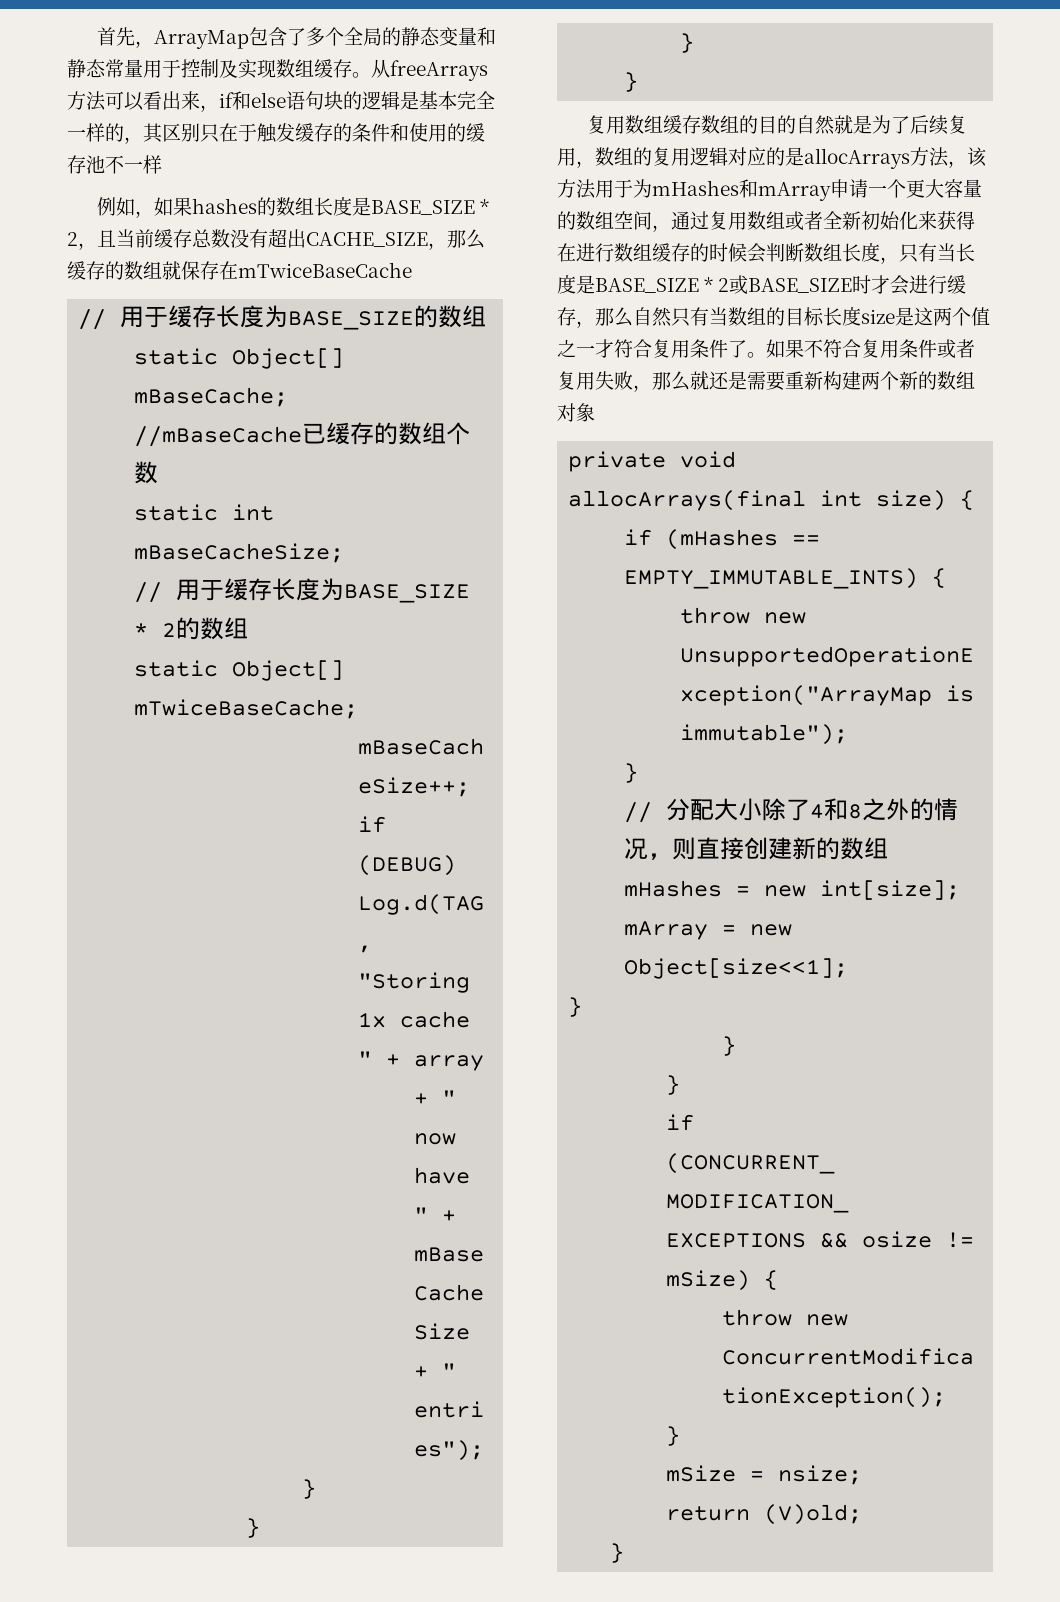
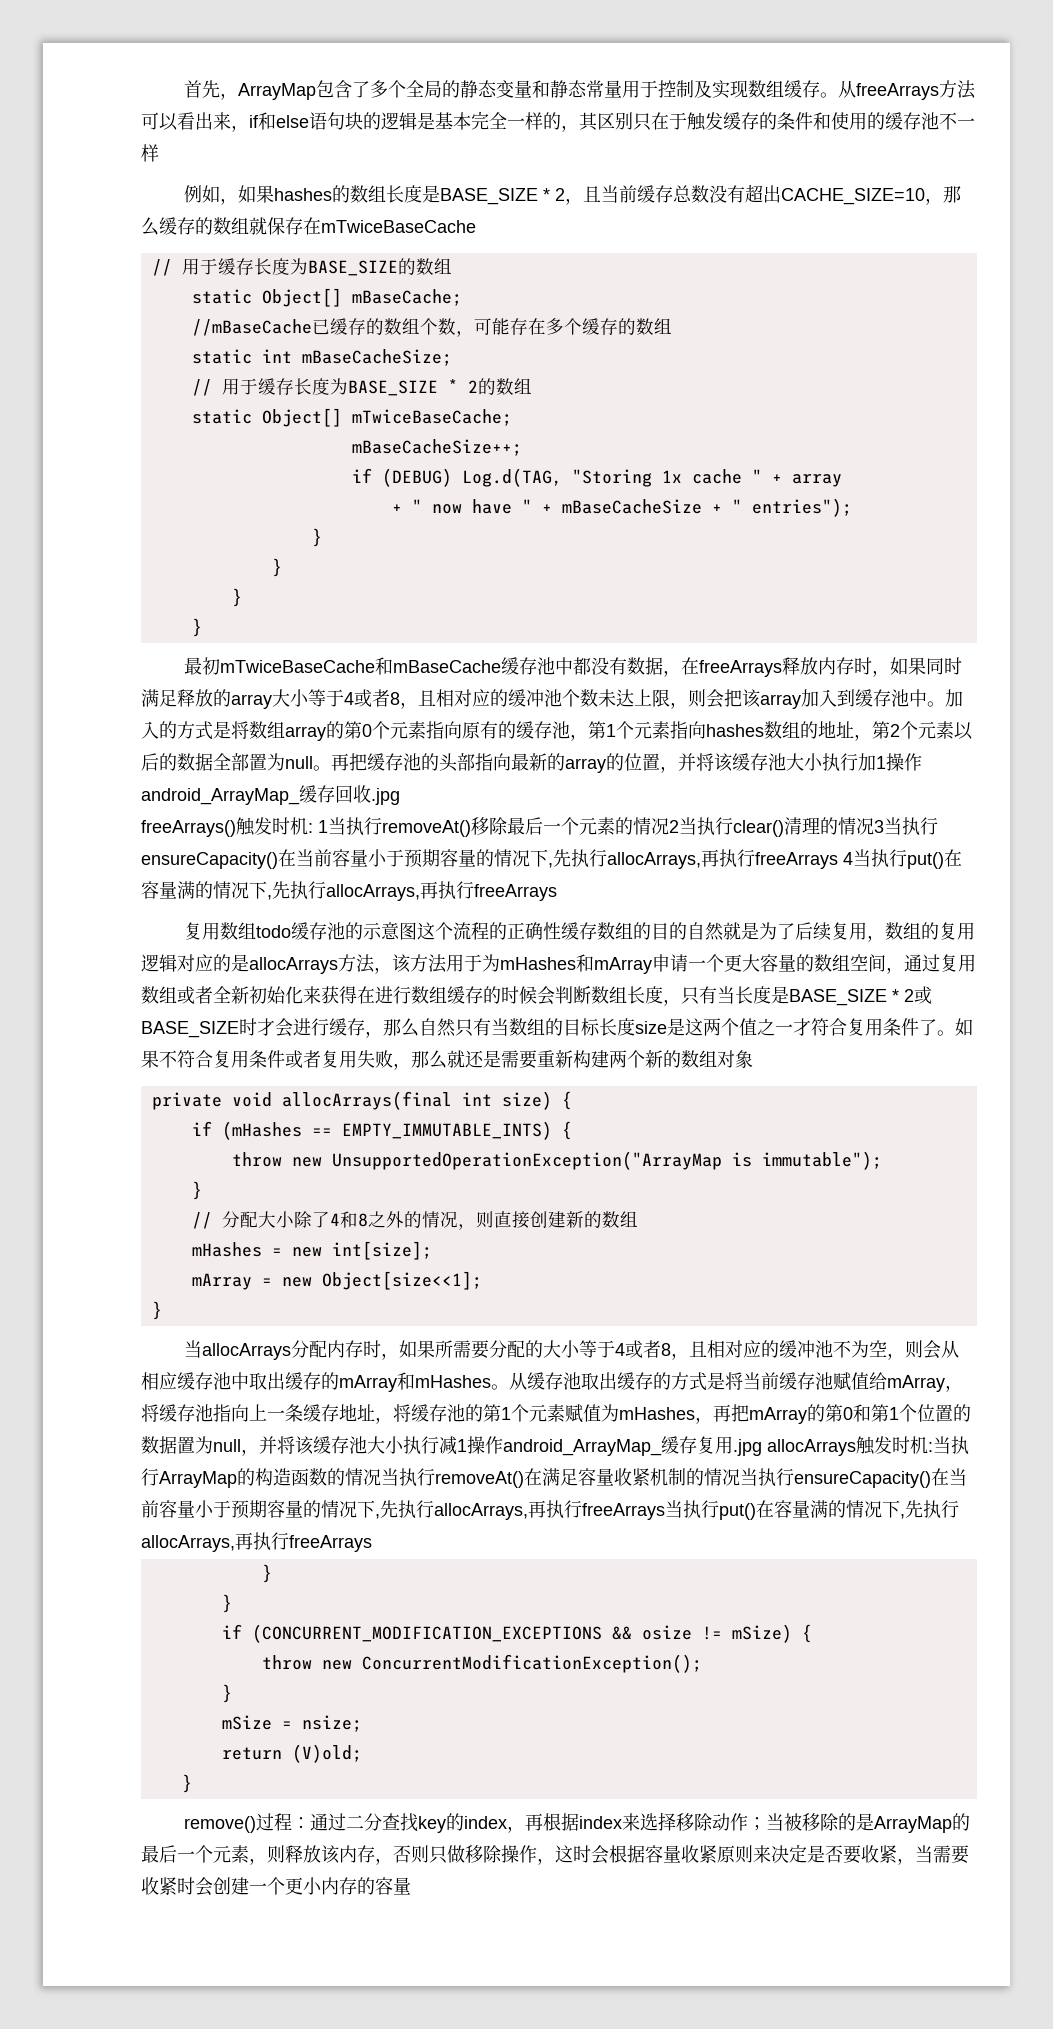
- 例如，如果hashes的数组长度是BASE_SIZE * 2，且当前缓存总数没有超出CACHE_SIZE，那么缓存的数组就保存在mTwiceBaseCache
+ 例如，如果hashes的数组长度是BASE_SIZE * 2，且当前缓存总数没有超出CACHE_SIZE=10，那么缓存的数组就保存在mTwiceBaseCache
- //mBaseCache已缓存的数组个数
+ //mBaseCache已缓存的数组个数，可能存在多个缓存的数组
- 复用数组缓存数组的目的自然就是为了后续复用，数组的复用逻辑对应的是allocArrays方法，该方法用于为mHashes和mArray申请一个更大容量的数组空间，通过复用数组或者全新初始化来获得在进行数组缓存的时候会判断数组长度，只有当长度是BASE_SIZE * 2或BASE_SIZE时才会进行缓存，那么自然只有当数组的目标长度size是这两个值之一才符合复用条件了。
+ 最初mTwiceBaseCache和mBaseCache缓存池中都没有数据，在freeArrays释放内存时，如果同时满足释放的array大小等于4或者8，且相对应的缓冲池个数未达上限，则会把该array加入到缓存池中。加入的方式是将数组array的第0个元素指向原有的缓存池，第1个元素指向hashes数组的地址，第2个元素以后的数据全部置为null。再把缓存池的头部指向最新的array的位置，并将该缓存池大小执行加1操作android_ArrayMap_缓存回收.jpg
+ freeArrays()触发时机: 1当执行removeAt()移除最后一个元素的情况2当执行clear()清理的情况3当执行ensureCapacity()在当前容量小于预期容量的情况下,先执行allocArrays,再执行freeArrays 4当执行put()在容量满的情况下,先执行allocArrays,再执行freeArrays
+ 复用数组todo缓存池的示意图这个流程的正确性缓存数组的目的自然就是为了后续复用，数组的复用逻辑对应的是allocArrays方法，该方法用于为mHashes和mArray申请一个更大容量的数组空间，通过复用数组或者全新初始化来获得在进行数组缓存的时候会判断数组长度，只有当长度是BASE_SIZE * 2或BASE_SIZE时才会进行缓存，那么自然只有当数组的目标长度size是这两个值之一才符合复用条件了。
+ 当allocArrays分配内存时，如果所需要分配的大小等于4或者8，且相对应的缓冲池不为空，则会从相应缓存池中取出缓存的mArray和mHashes。从缓存池取出缓存的方式是将当前缓存池赋值给mArray，将缓存池指向上一条缓存地址，将缓存池的第1个元素赋值为mHashes，再把mArray的第0和第1个位置的数据置为null，并将该缓存池大小执行减1操作android_ArrayMap_缓存复用.jpg allocArrays触发时机:当执行ArrayMap的构造函数的情况当执行removeAt()在满足容量收紧机制的情况当执行ensureCapacity()在当前容量小于预期容量的情况下,先执行allocArrays,再执行freeArrays当执行put()在容量满的情况下,先执行allocArrays,再执行freeArrays
+ remove()过程：通过二分查找key的index，再根据index来选择移除动作；当被移除的是ArrayMap的最后一个元素，则释放该内存，否则只做移除操作，这时会根据容量收紧原则来决定是否要收紧，当需要收紧时会创建一个更小内存的容量

